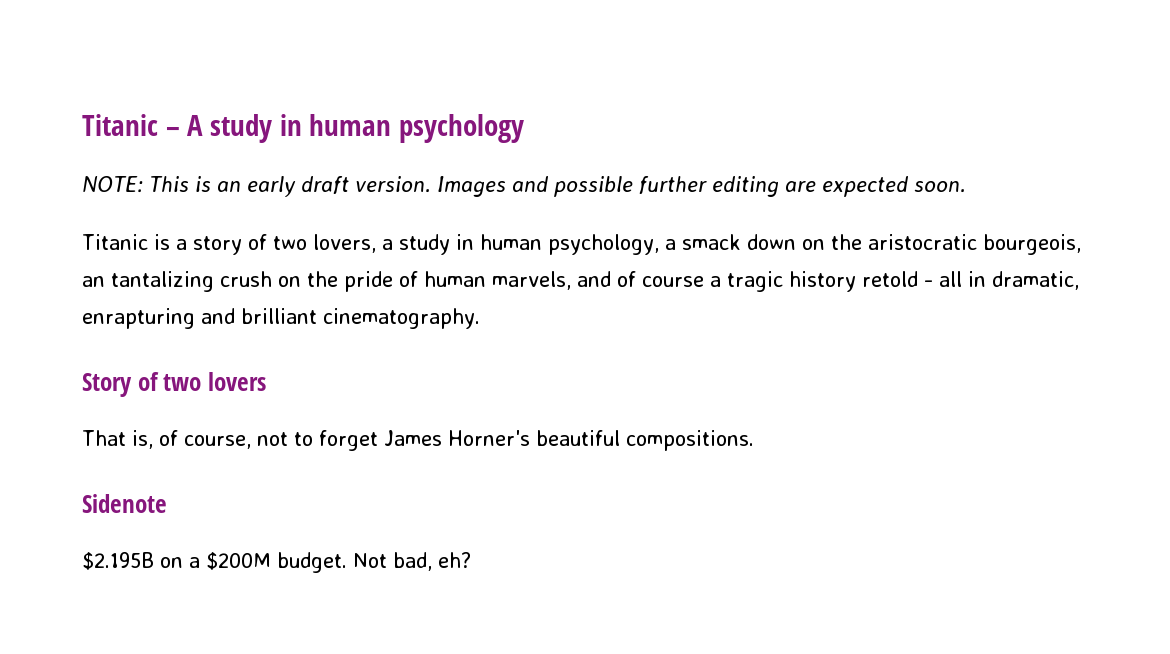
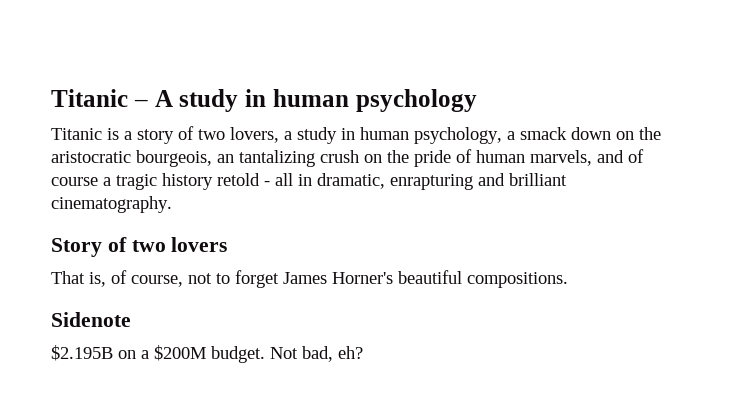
- NOTE: This is an early draft version. Images and possible further editing are expected soon.

